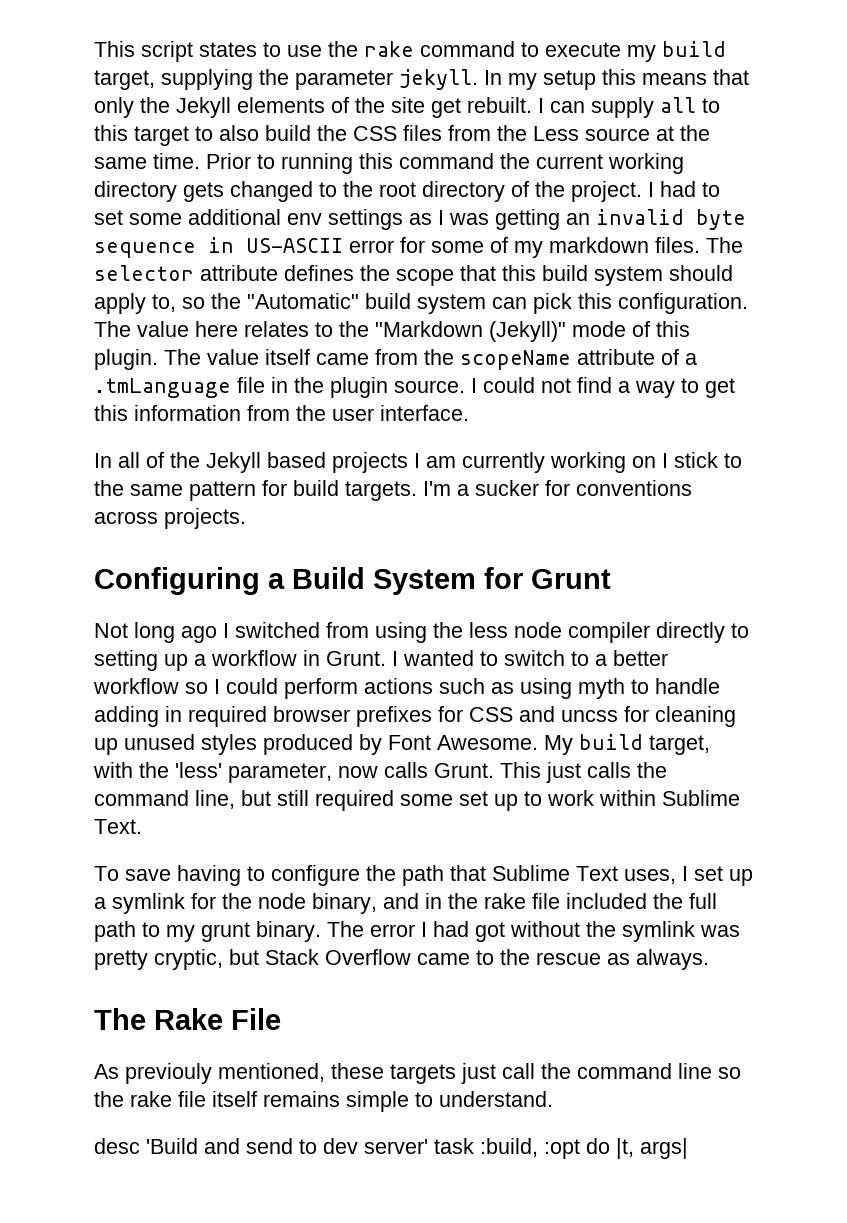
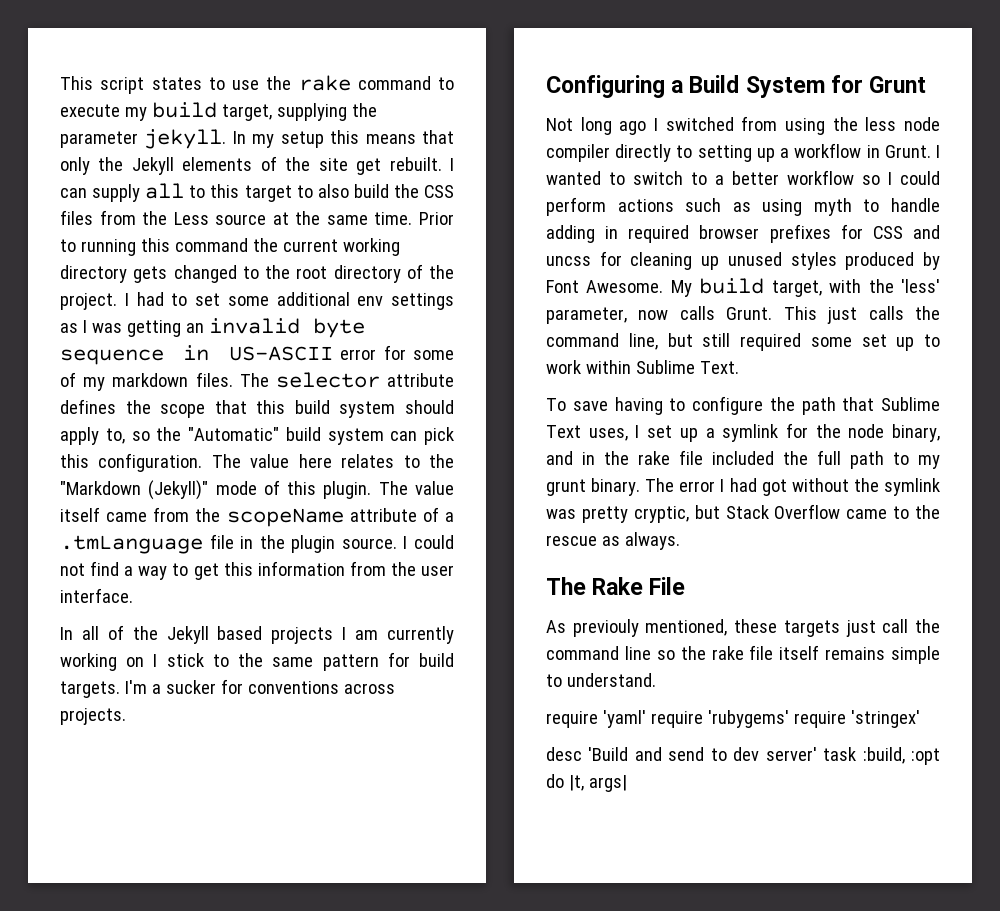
+ require 'yaml' require 'rubygems' require 'stringex'

